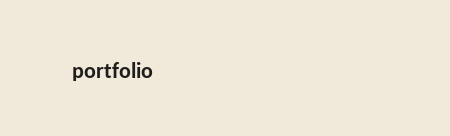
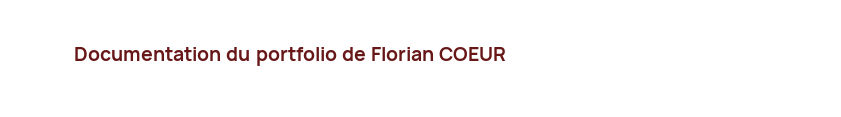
- portfolio
+ Documentation du portfolio de Florian COEUR

